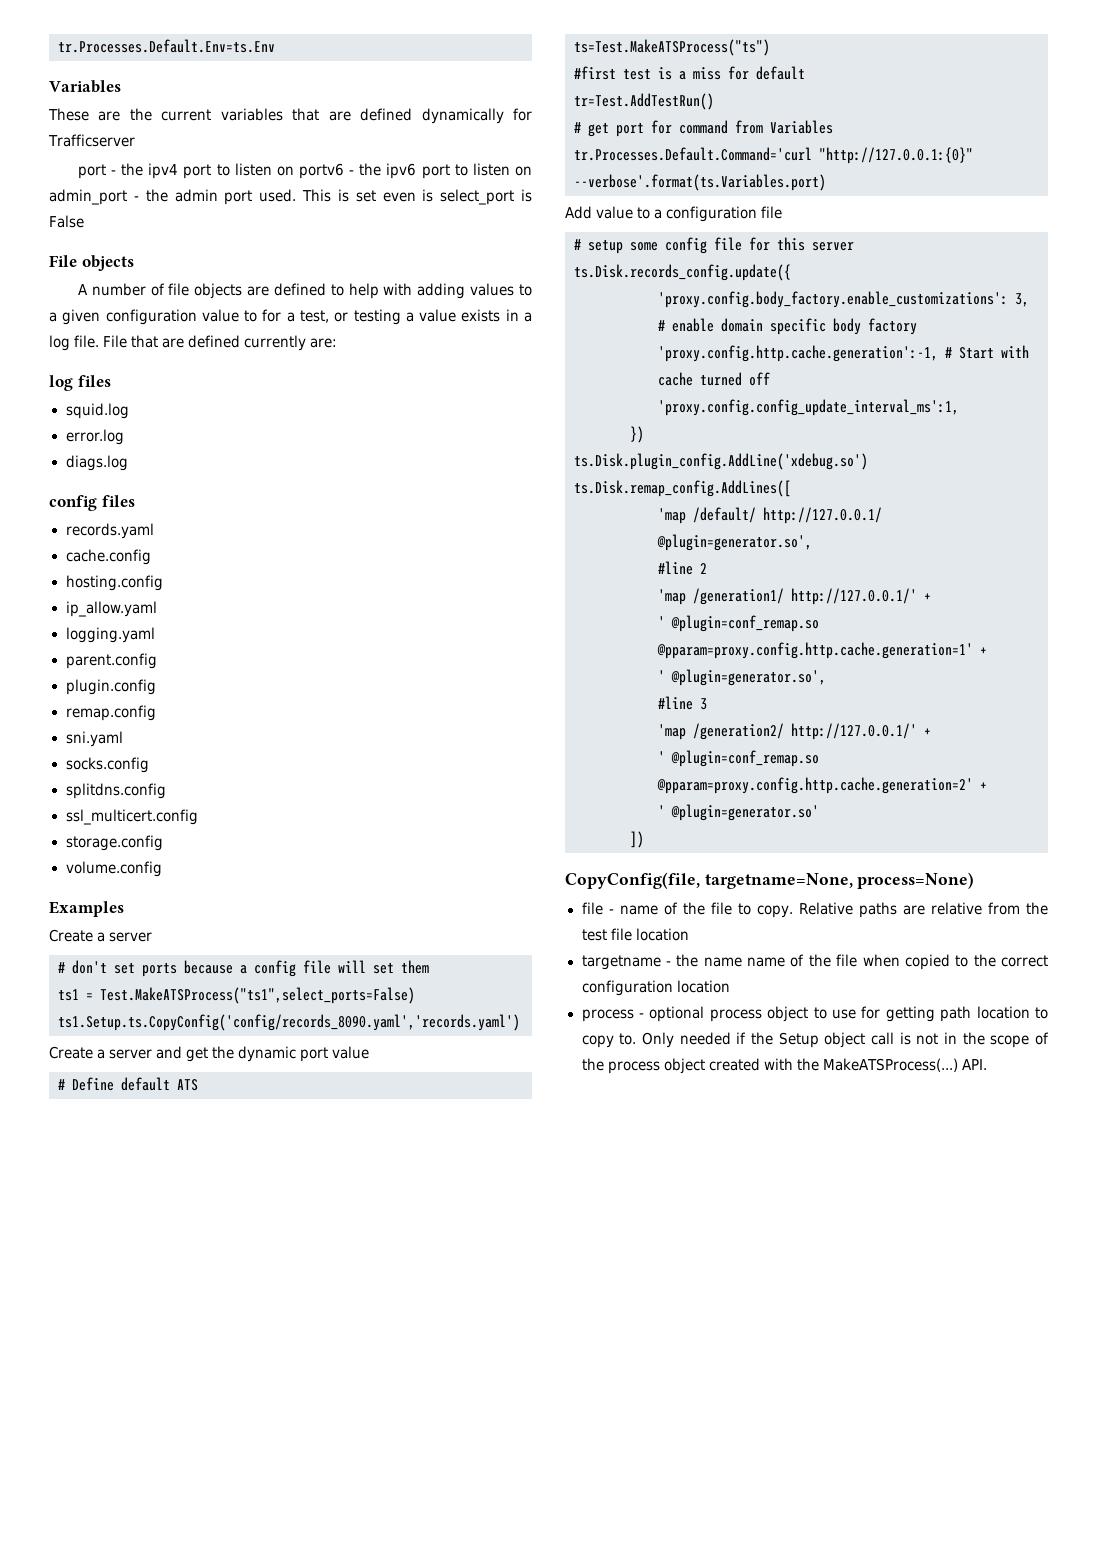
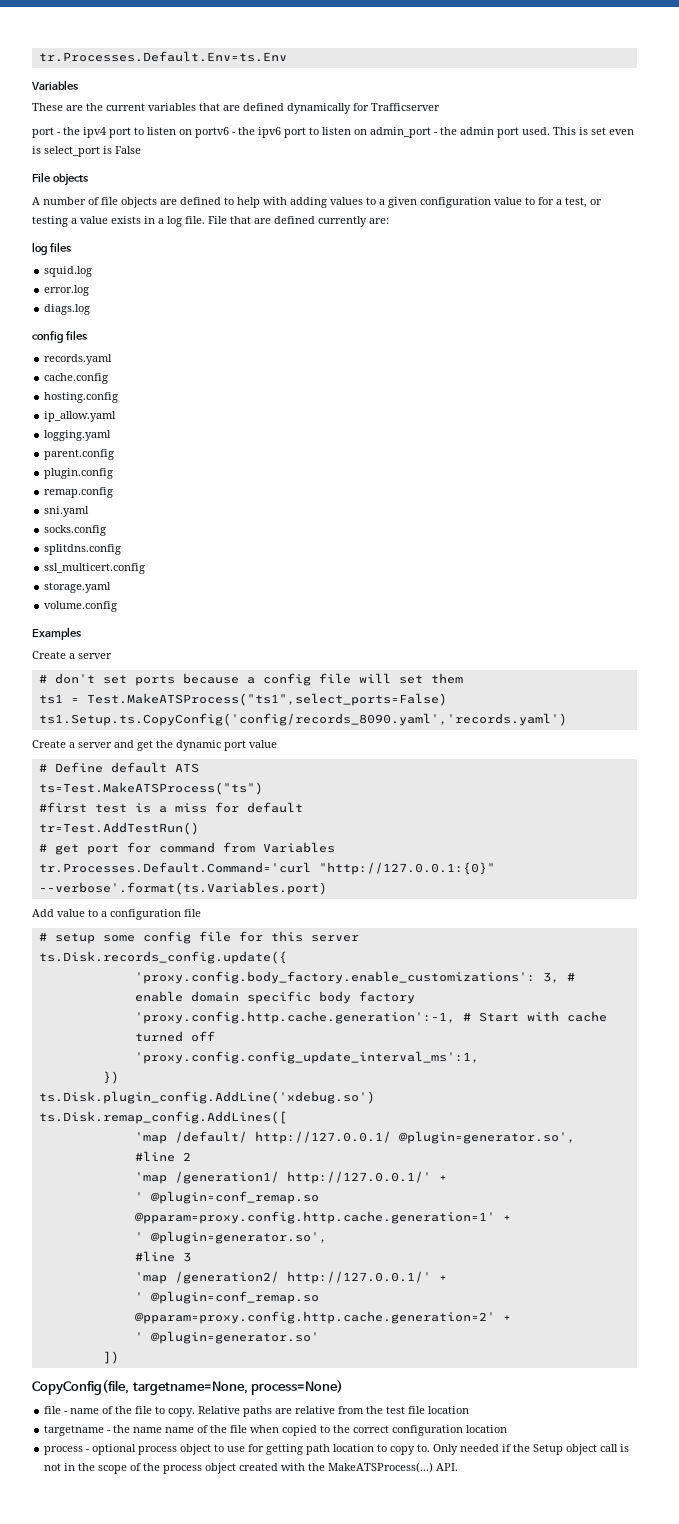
- storage.config
+ storage.yaml

